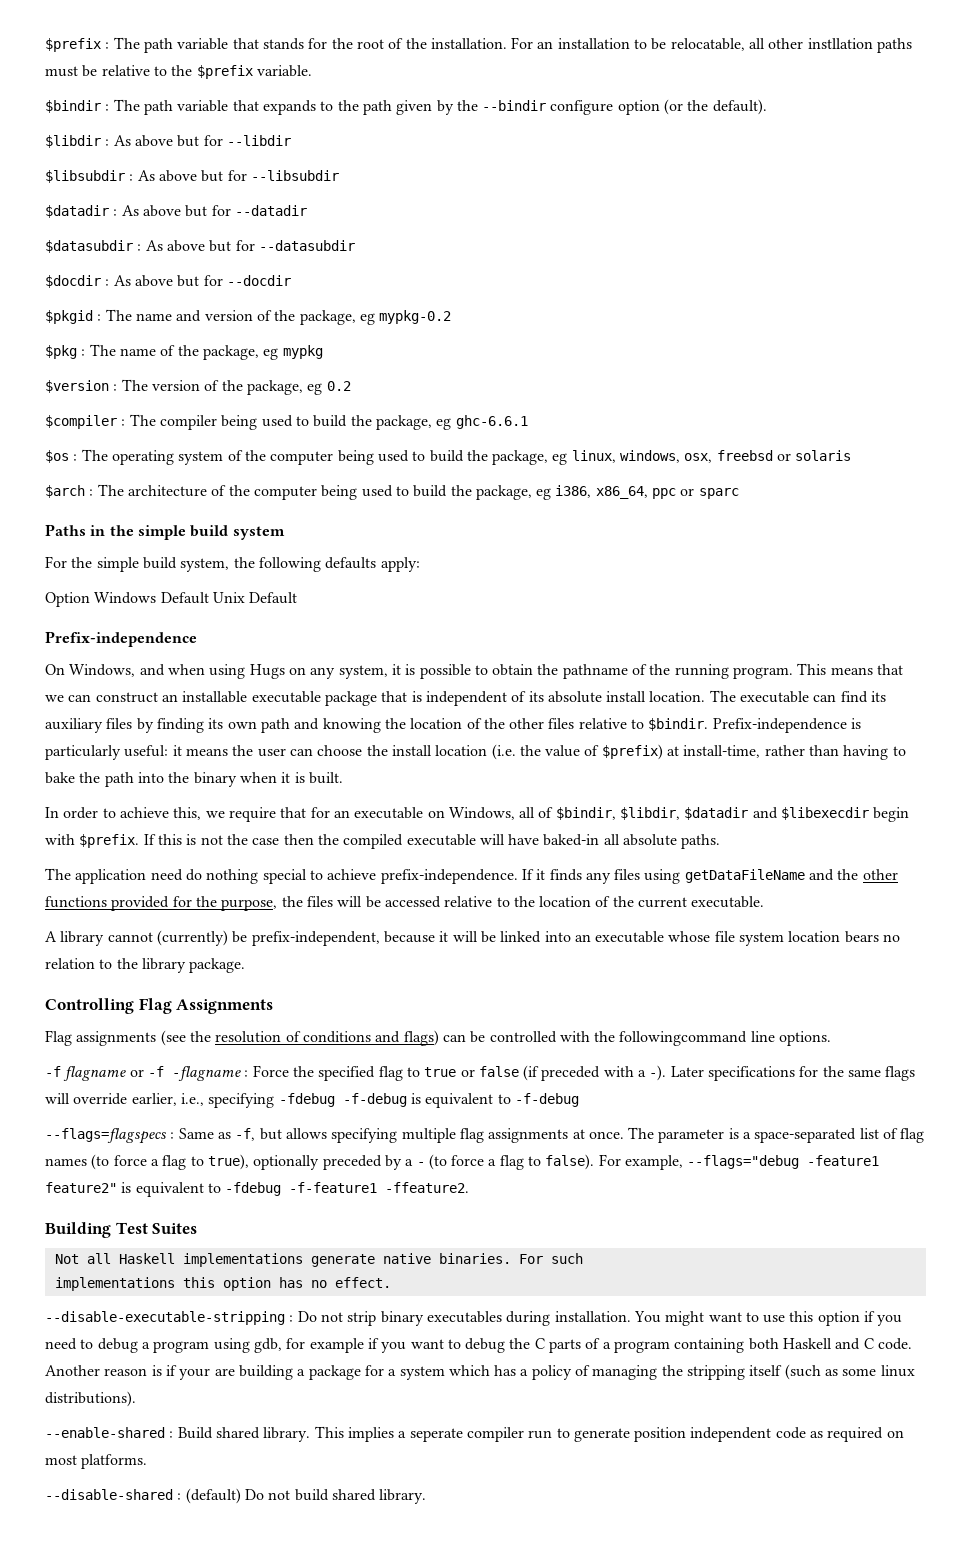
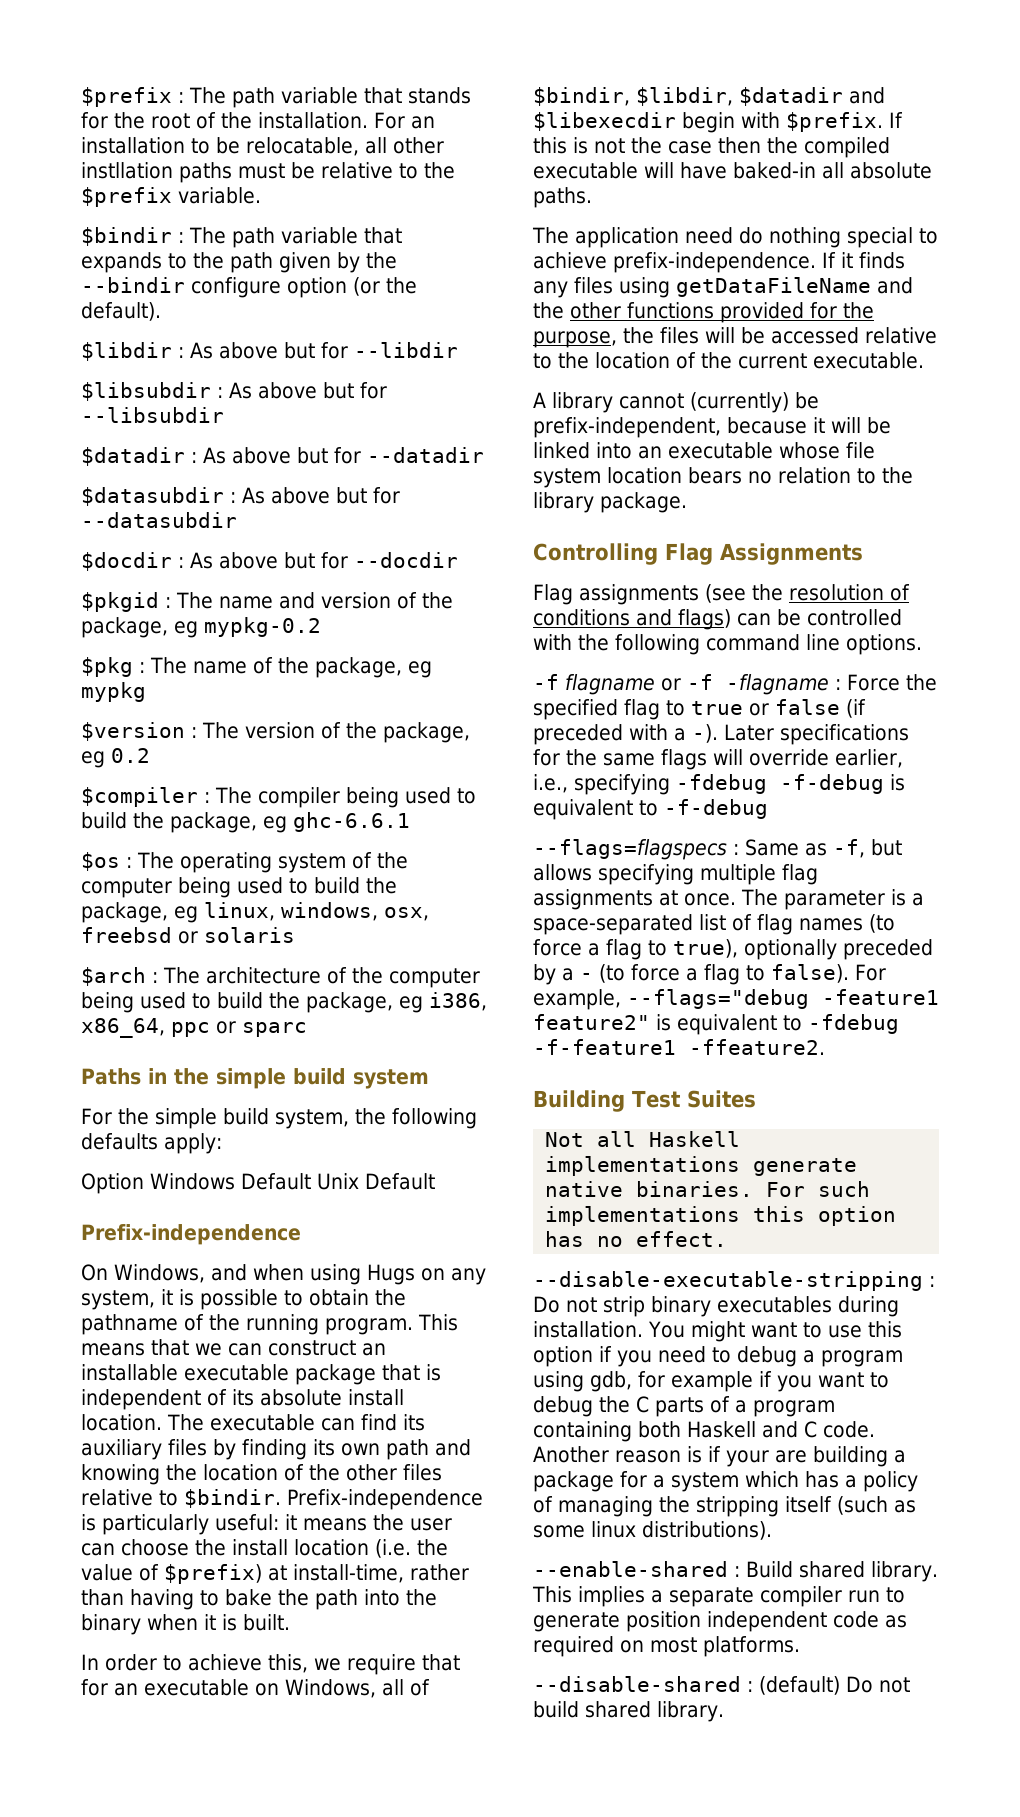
- Flag assignments (see the resolution of conditions and flags) can be controlled with the followingcommand line options.
+ Flag assignments (see the resolution of conditions and flags) can be controlled with the following command line options.
- This implies a seperate compiler run to generate position independent code as required on most platforms.
+ This implies a separate compiler run to generate position independent code as required on most platforms.

